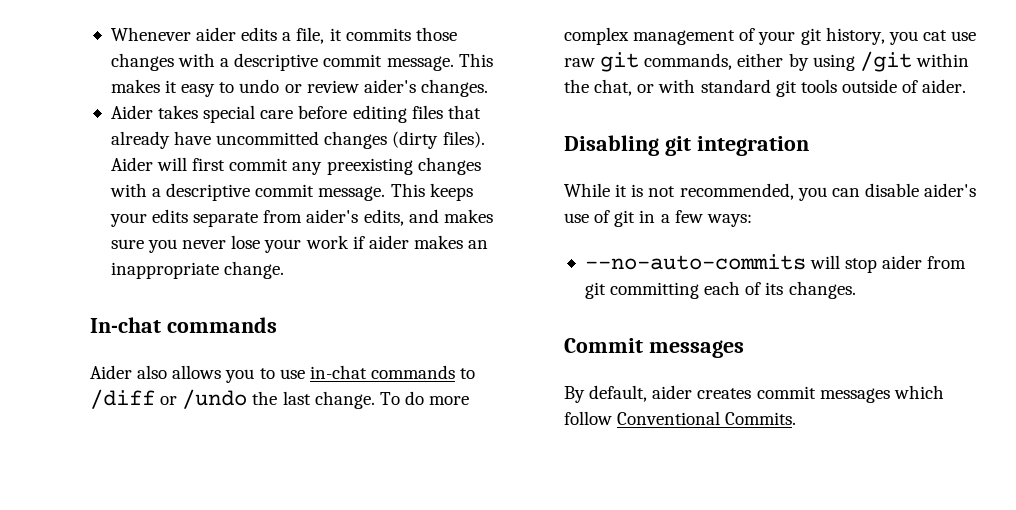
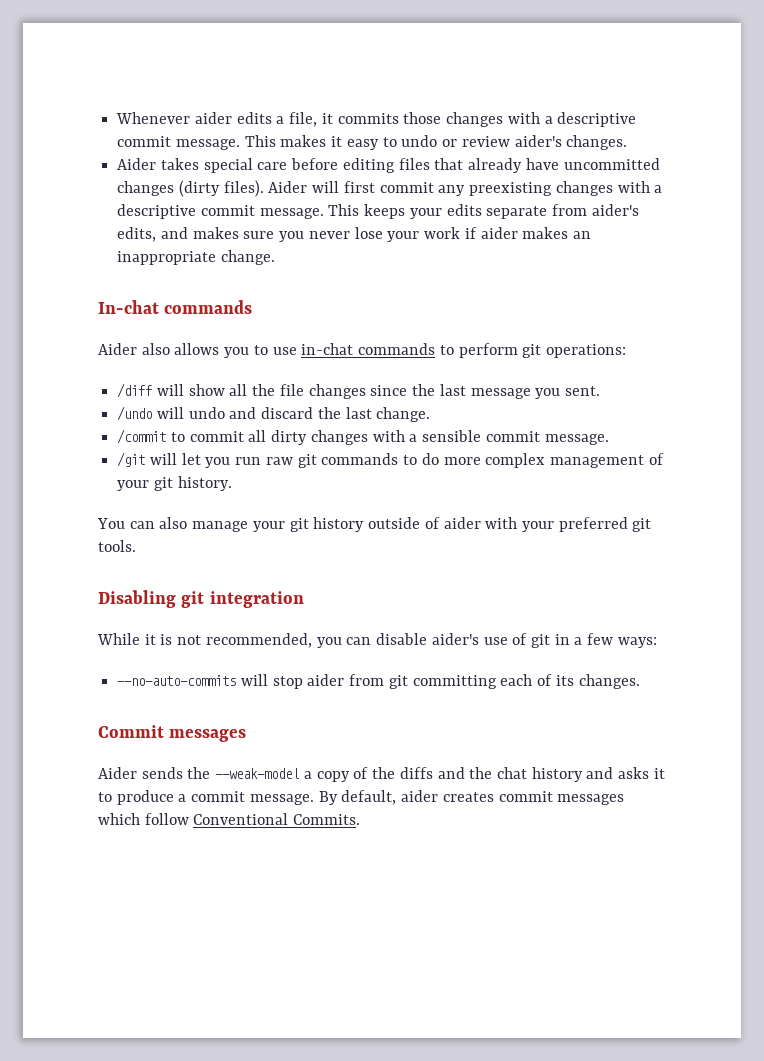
- Aider also allows you to use in-chat commands to /diff or /undo the last change. To do more complex management of your git history, you cat use raw git commands, either by using /git within the chat, or with standard git tools outside of aider.
+ Aider also allows you to use in-chat commands to perform git operations:
+ /diff will show all the file changes since the last message you sent.
+ /undo will undo and discard the last change.
+ /commit to commit all dirty changes with a sensible commit message.
+ /git will let you run raw git commands to do more complex management of your git history.
+ You can also manage your git history outside of aider with your preferred git tools.
+ Aider sends the --weak-model a copy of the diffs and the chat history and asks it to produce a commit message.

